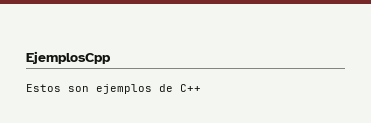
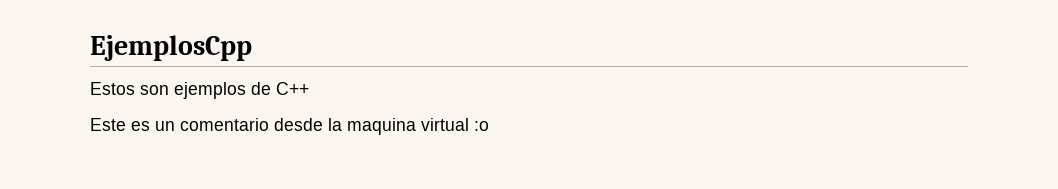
+ Este es un comentario desde la maquina virtual :o

